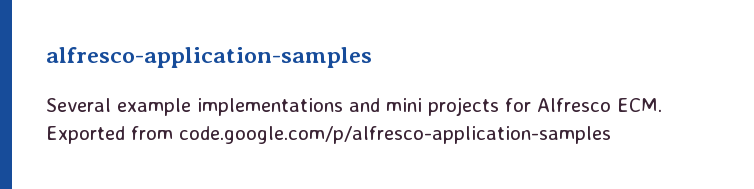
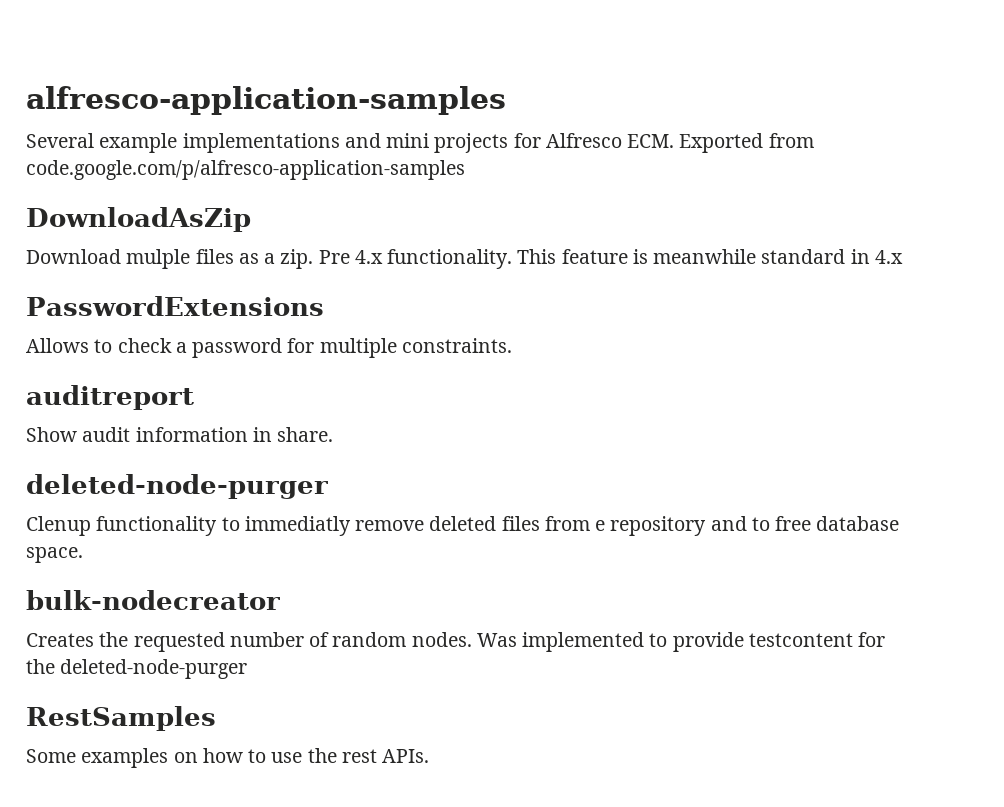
+ DownloadAsZip
+ Download mulple files as a zip. Pre 4.x functionality. This feature is meanwhile standard in 4.x
+ PasswordExtensions
+ Allows to check a password for multiple constraints.
+ auditreport
+ Show audit information in share.
+ deleted-node-purger
+ Clenup functionality to immediatly remove deleted files from e repository and to free database space.
+ bulk-nodecreator
+ Creates the requested number of random nodes. Was implemented to provide testcontent for the deleted-node-purger
+ RestSamples
+ Some examples on how to use the rest APIs.

